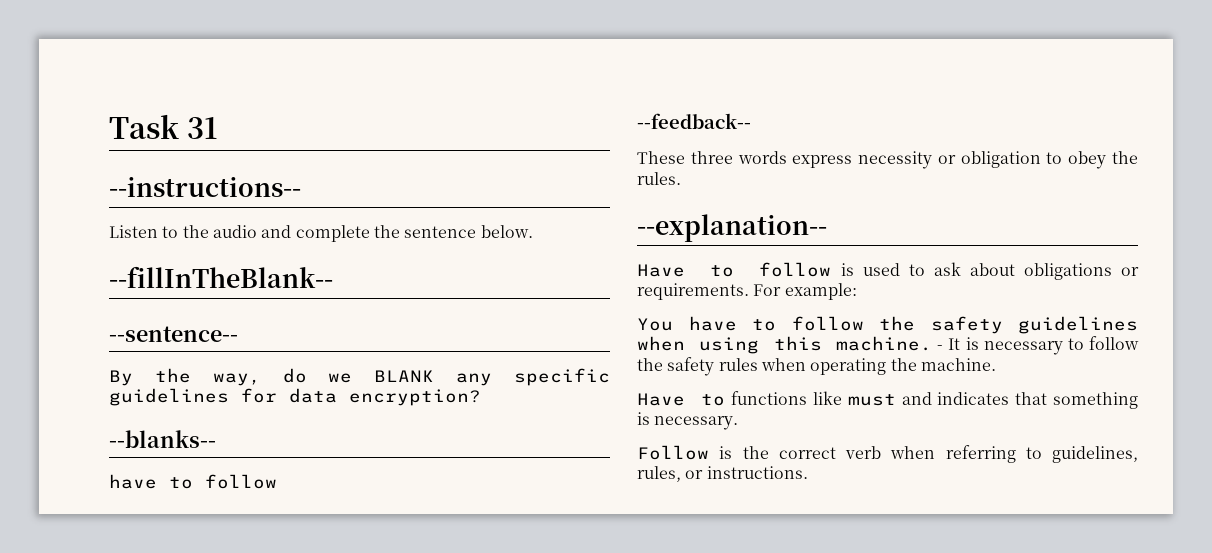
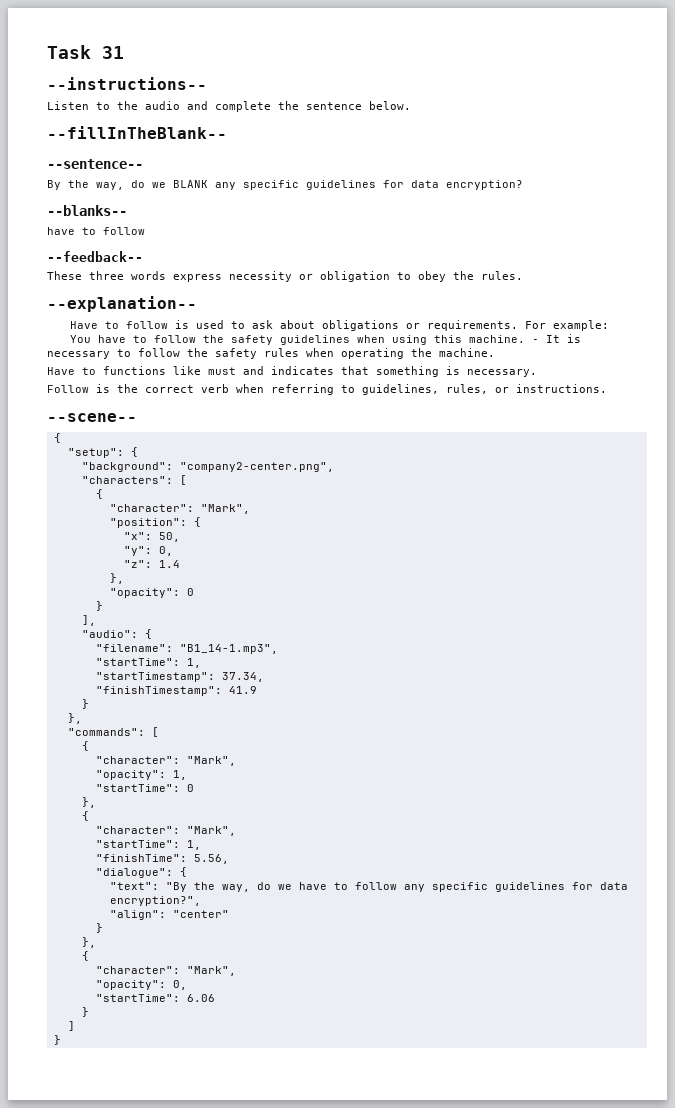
+ --scene--
+ {
+ "setup": {
+ "background": "company2-center.png",
+ "characters": [
+ {
+ "character": "Mark",
+ "position": {
+ "x": 50,
+ "y": 0,
+ "z": 1.4
+ },
+ "opacity": 0
+ }
+ ],
+ "audio": {
+ "filename": "B1_14-1.mp3",
+ "startTime": 1,
+ "startTimestamp": 37.34,
+ "finishTimestamp": 41.9
+ }
+ },
+ "commands": [
+ {
+ "character": "Mark",
+ "opacity": 1,
+ "startTime": 0
+ },
+ {
+ "character": "Mark",
+ "startTime": 1,
+ "finishTime": 5.56,
+ "dialogue": {
+ "text": "By the way, do we have to follow any specific guidelines for data encryption?",
+ "align": "center"
+ }
+ },
+ {
+ "character": "Mark",
+ "opacity": 0,
+ "startTime": 6.06
+ }
+ ]
+ }

